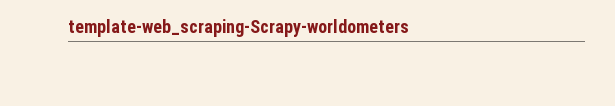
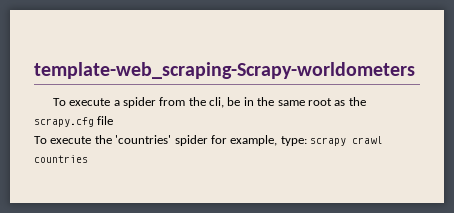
+ To execute a spider from the cli, be in the same root as the scrapy.cfg file
+ To execute the 'countries' spider for example, type: scrapy crawl countries

